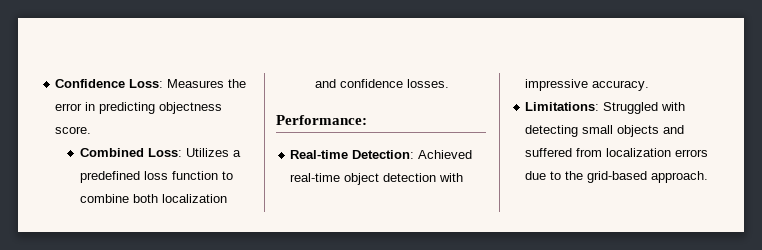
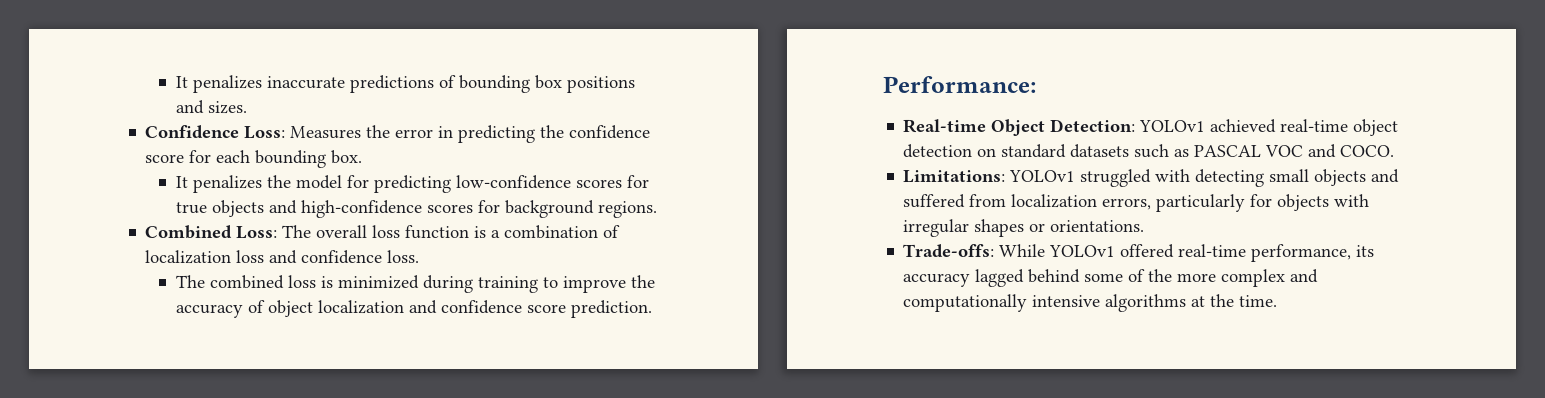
+ It penalizes inaccurate predictions of bounding box positions and sizes.
- Confidence Loss: Measures the error in predicting objectness score.
- Combined Loss: Utilizes a predefined loss function to combine both localization and confidence losses.
+ Confidence Loss: Measures the error in predicting the confidence score for each bounding box.
+ It penalizes the model for predicting low-confidence scores for true objects and high-confidence scores for background regions.
+ Combined Loss: The overall loss function is a combination of localization loss and confidence loss.
+ The combined loss is minimized during training to improve the accuracy of object localization and confidence score prediction.
- Real-time Detection: Achieved real-time object detection with impressive accuracy.
+ Real-time Object Detection: YOLOv1 achieved real-time object detection on standard datasets such as PASCAL VOC and COCO.
- Limitations: Struggled with detecting small objects and suffered from localization errors due to the grid-based approach.
+ Limitations: YOLOv1 struggled with detecting small objects and suffered from localization errors, particularly for objects with irregular shapes or orientations.
+ Trade-offs: While YOLOv1 offered real-time performance, its accuracy lagged behind some of the more complex and computationally intensive algorithms at the time.

